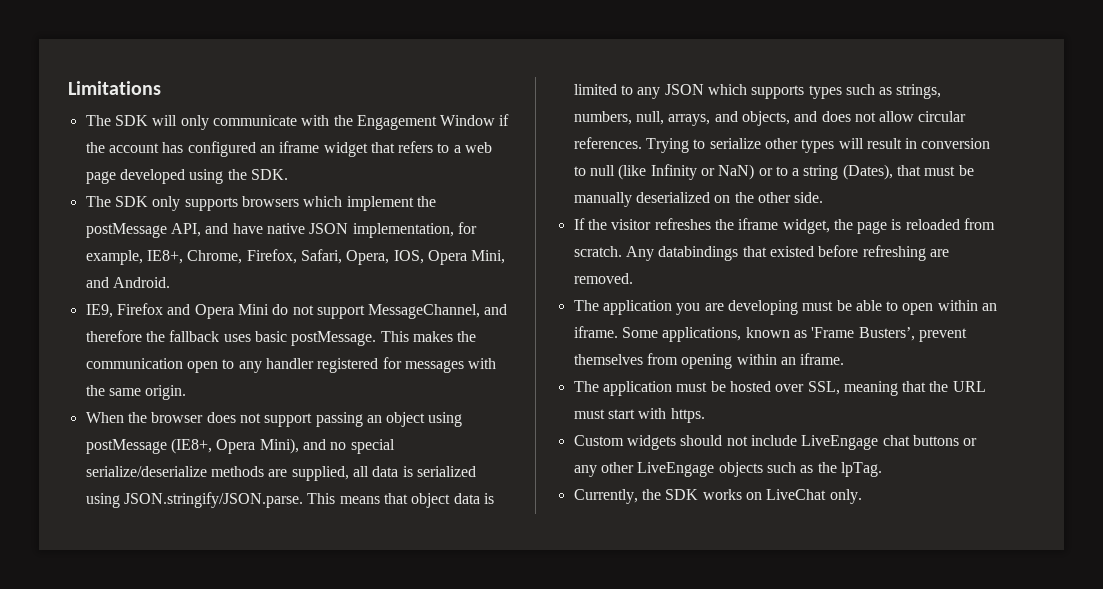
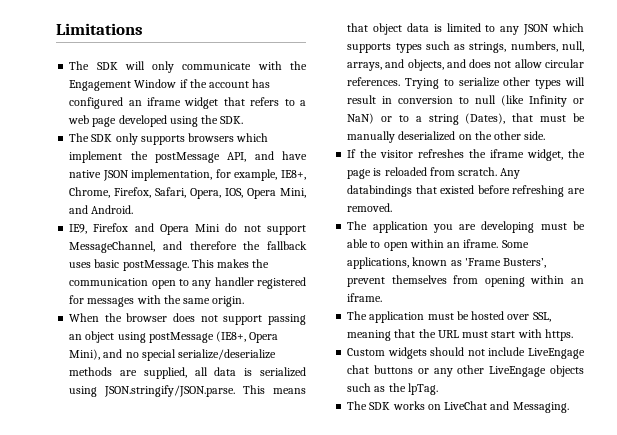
- Currently, the SDK works on LiveChat only.
+ The SDK works on LiveChat and Messaging.

